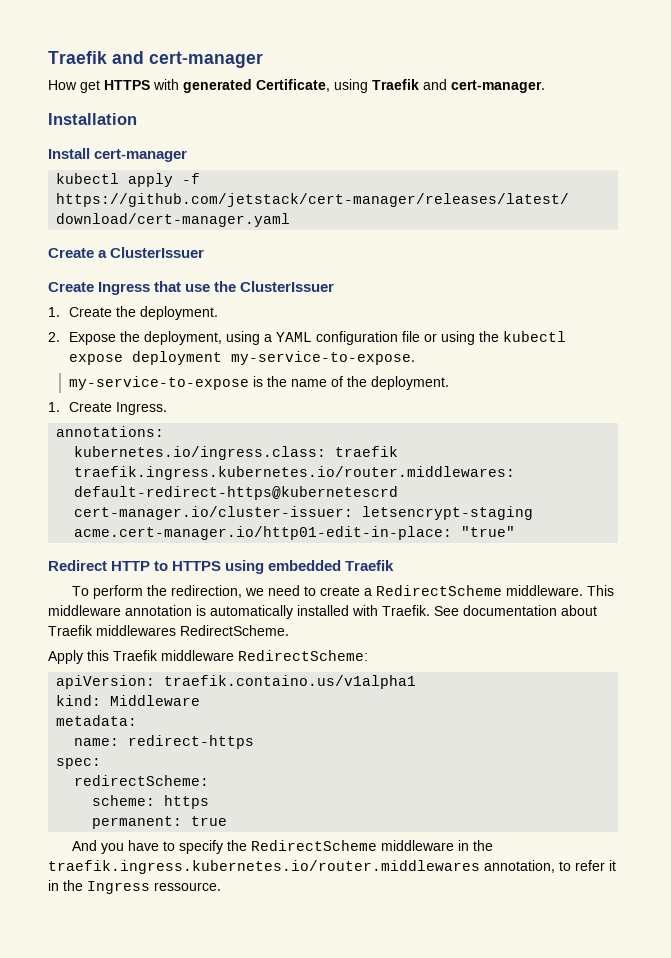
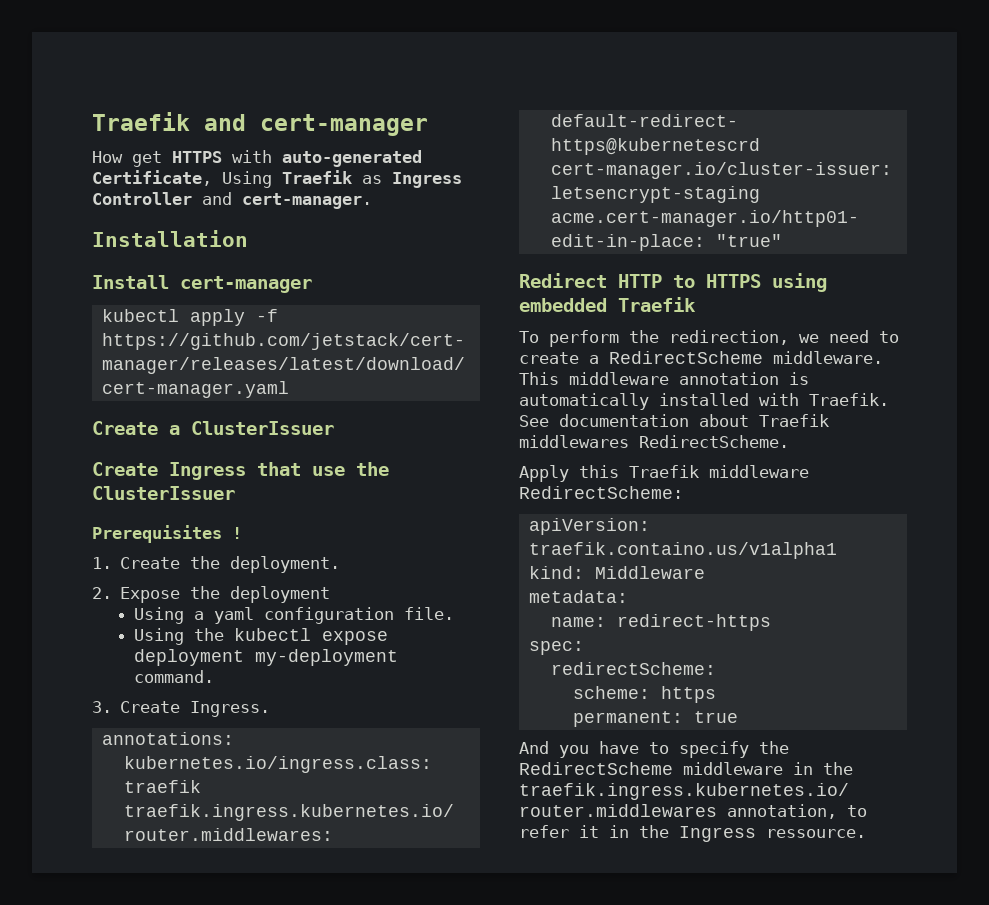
- How get HTTPS with generated Certificate, using Traefik and cert-manager.
+ How get HTTPS with auto-generated Certificate, Using Traefik as Ingress Controller and cert-manager.
+ Prerequisites !
- 2. Expose the deployment, using a YAML configuration file or using the kubectl expose deployment my-service-to-expose.
- my-service-to-expose is the name of the deployment.
- 1. Create Ingress.
+ 2. Expose the deployment
+ Using a yaml configuration file.
+ Using the kubectl expose deployment my-deployment command.
+ 3. Create Ingress.

